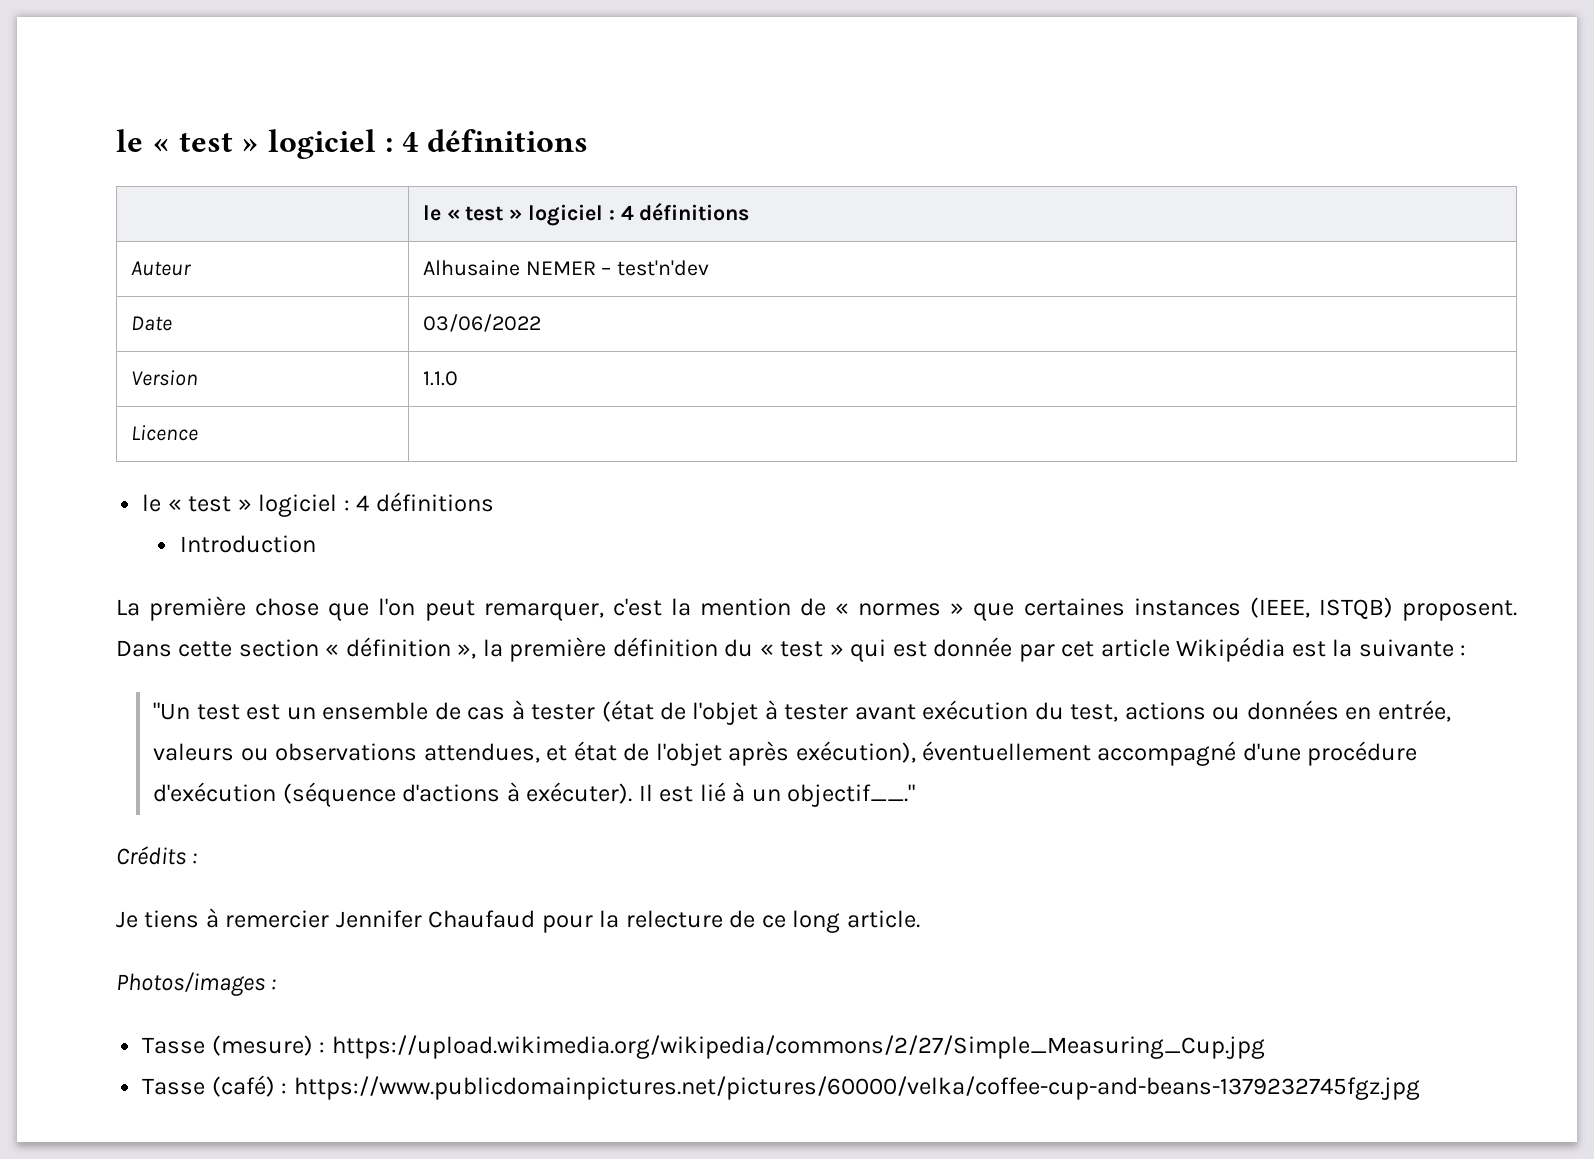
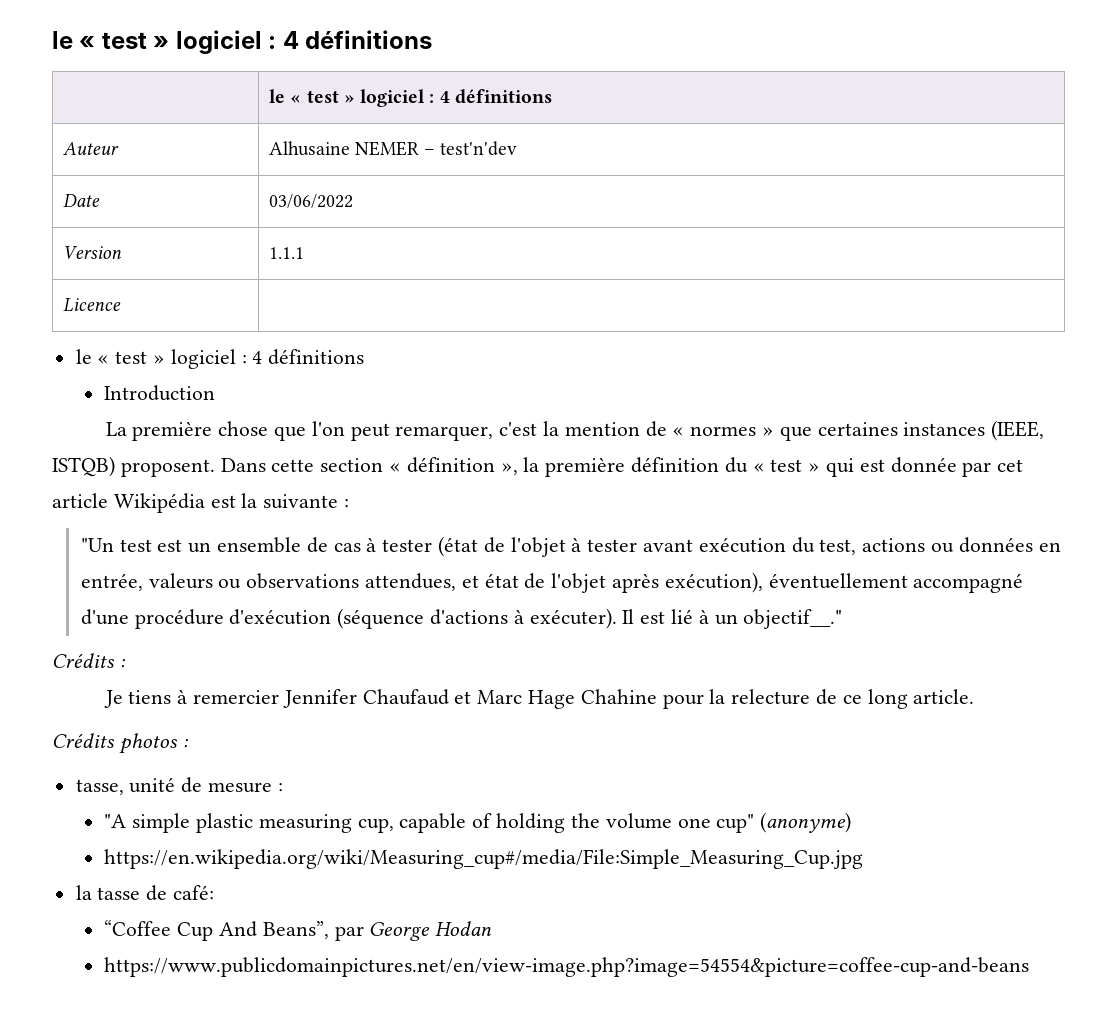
- Version | 1.1.0
+ Version | 1.1.1
- Je tiens à remercier Jennifer Chaufaud pour la relecture de ce long article.
+ Je tiens à remercier Jennifer Chaufaud et Marc Hage Chahine pour la relecture de ce long article.
- Photos/images :
- Tasse (mesure) : https://upload.wikimedia.org/wikipedia/commons/2/27/Simple_Measuring_Cup.jpg
- Tasse (café) : https://www.publicdomainpictures.net/pictures/60000/velka/coffee-cup-and-beans-1379232745fgz.jpg
+ Crédits photos :
+ tasse, unité de mesure :
+ "A simple plastic measuring cup, capable of holding the volume one cup" (anonyme)
+ https://en.wikipedia.org/wiki/Measuring_cup#/media/File:Simple_Measuring_Cup.jpg
+ la tasse de café:
+ “Coffee Cup And Beans”, par George Hodan
+ https://www.publicdomainpictures.net/en/view-image.php?image=54554&picture=coffee-cup-and-beans

